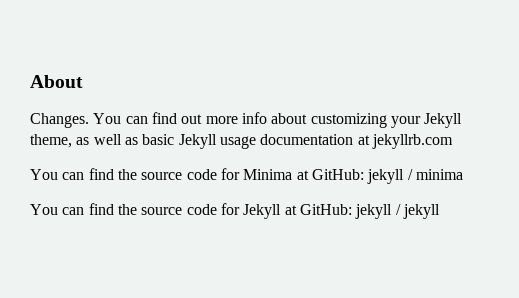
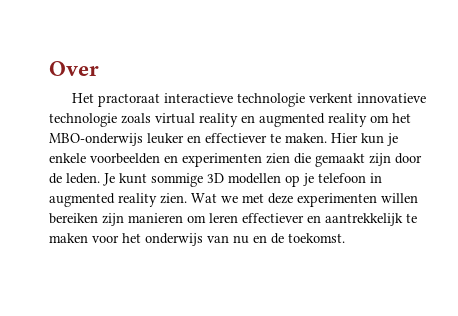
- About
- Changes. You can find out more info about customizing your Jekyll theme, as well as basic Jekyll usage documentation at jekyllrb.com
- You can find the source code for Minima at GitHub: jekyll / minima
- You can find the source code for Jekyll at GitHub: jekyll / jekyll
+ Over
+ Het practoraat interactieve technologie verkent innovatieve technologie zoals virtual reality en augmented reality om het MBO-onderwijs leuker en effectiever te maken. Hier kun je enkele voorbeelden en experimenten zien die gemaakt zijn door de leden. Je kunt sommige 3D modellen op je telefoon in augmented reality zien. Wat we met deze experimenten willen bereiken zijn manieren om leren effectiever en aantrekkelijk te maken voor het onderwijs van nu en de toekomst.

